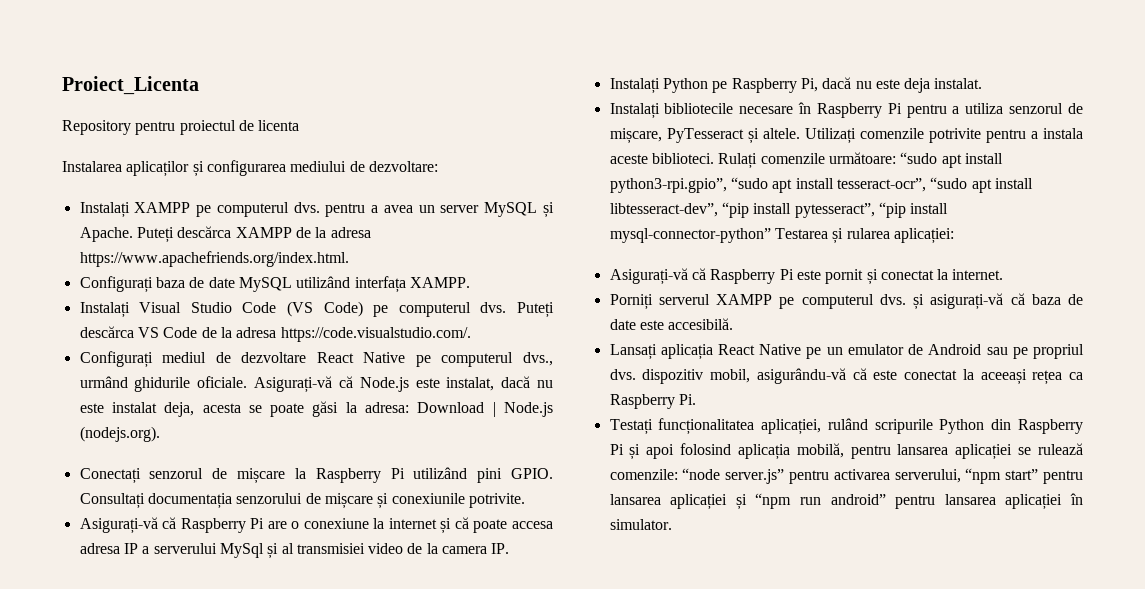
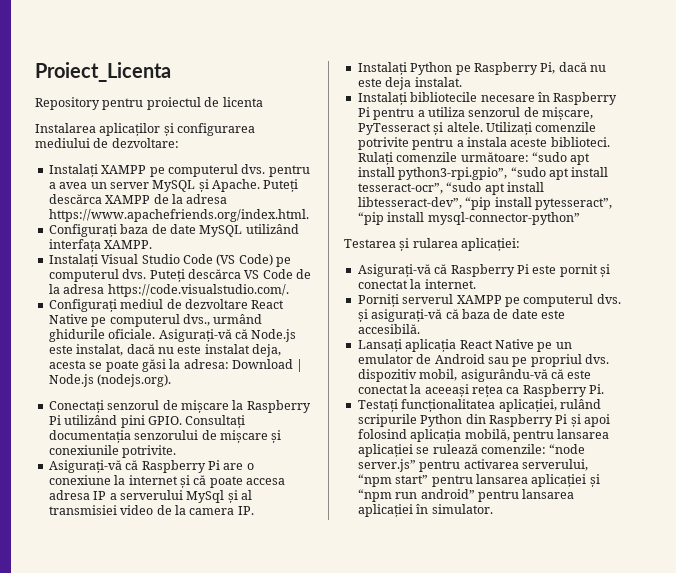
- Rulați comenzile următoare: “sudo apt install python3-rpi.gpio”, “sudo apt install tesseract-ocr”, “sudo apt install libtesseract-dev”, “pip install pytesseract”, “pip install mysql-connector-python” Testarea și rularea aplicației:
+ Rulați comenzile următoare: “sudo apt install python3-rpi.gpio”, “sudo apt install tesseract-ocr”, “sudo apt install libtesseract-dev”, “pip install pytesseract”, “pip install mysql-connector-python”
+ Testarea și rularea aplicației:

